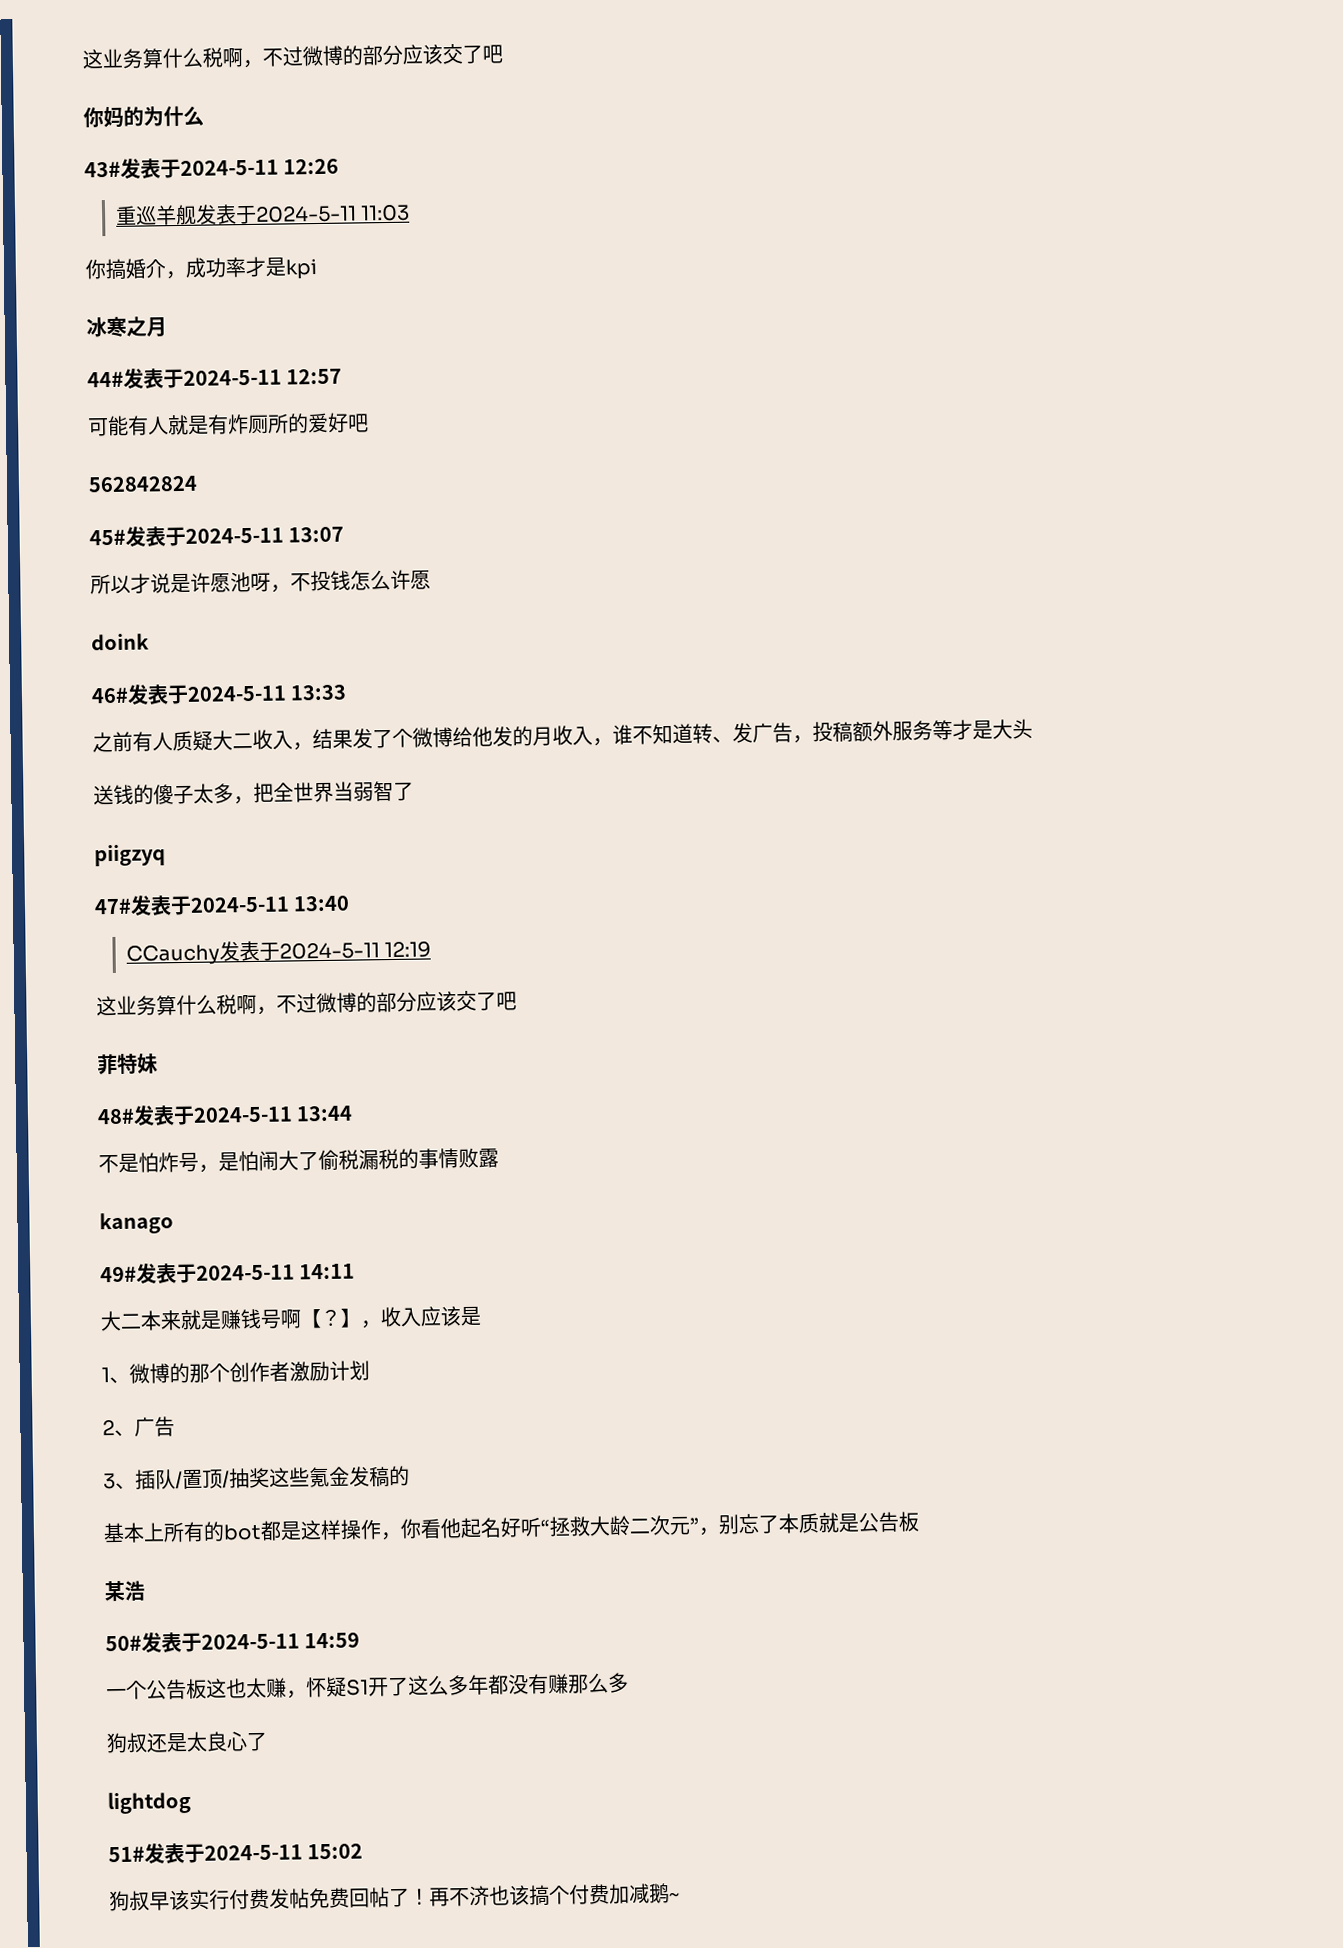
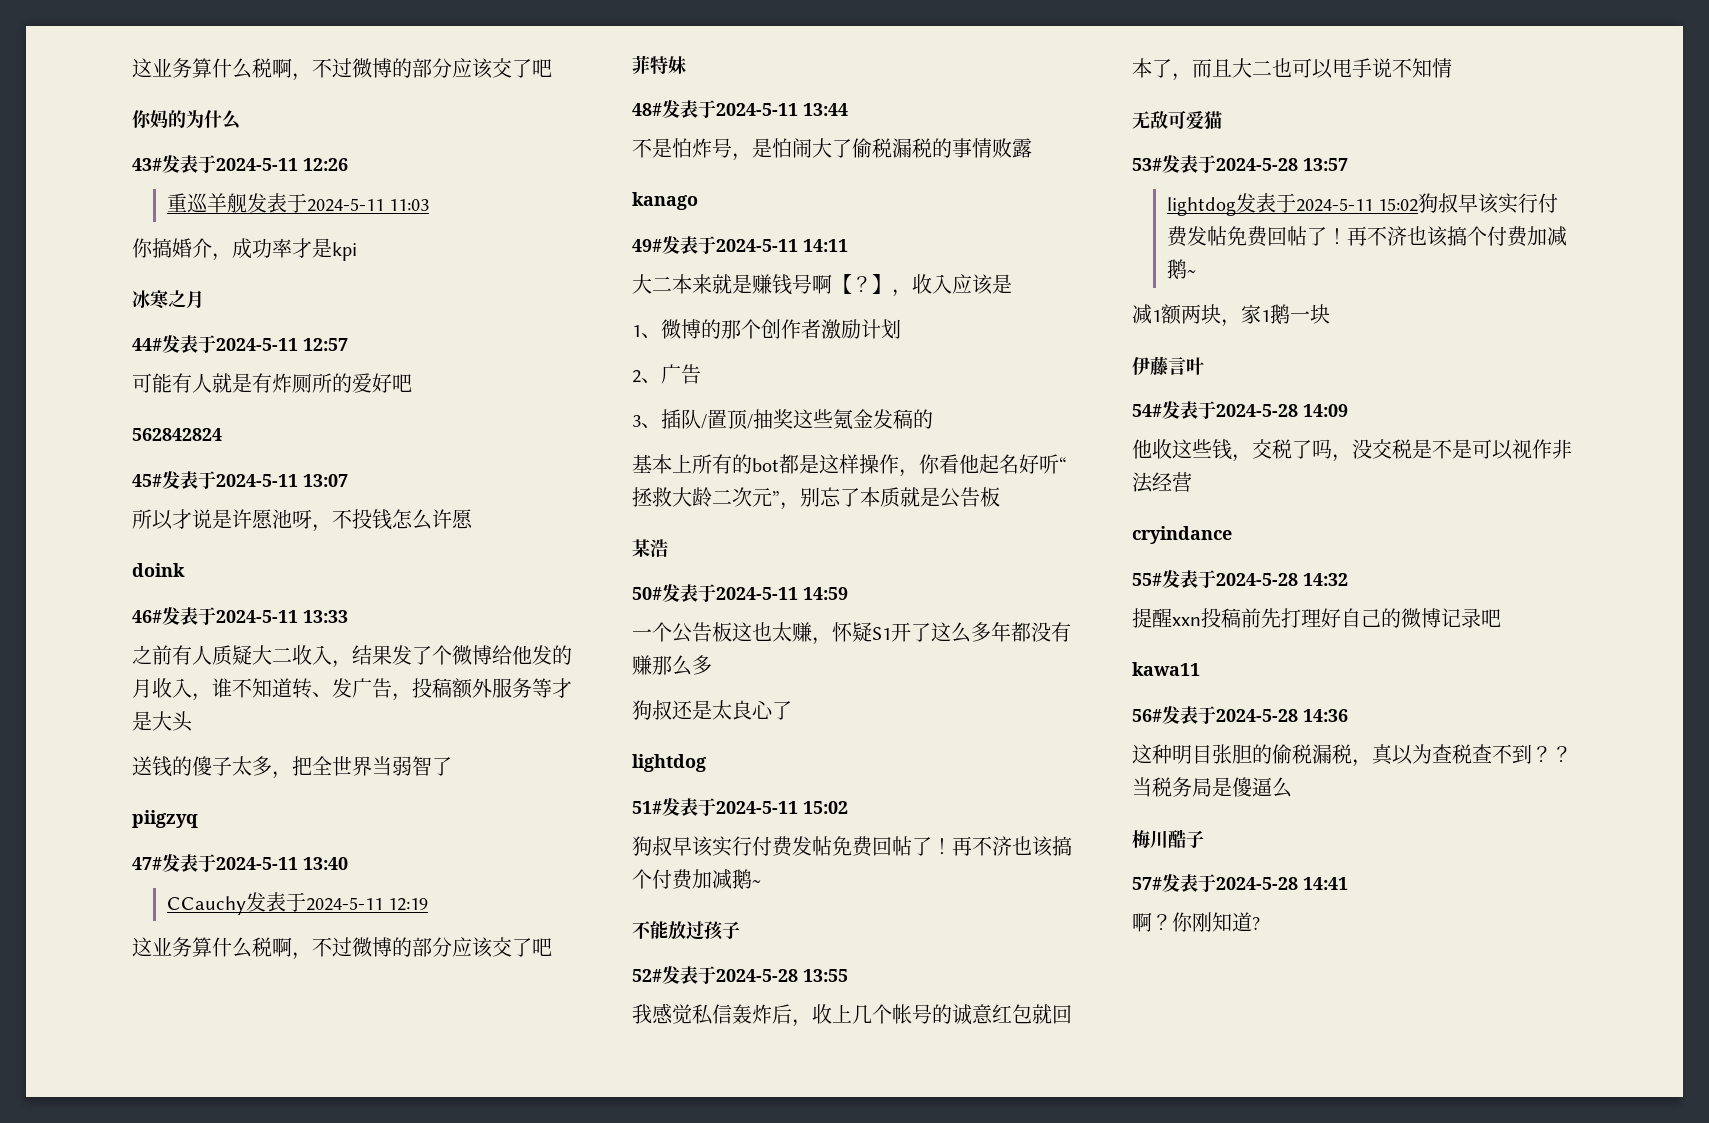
+ 不能放过孩子
+ 52#发表于2024-5-28 13:55
+ 我感觉私信轰炸后，收上几个帐号的诚意红包就回本了，而且大二也可以甩手说不知情
+ 无敌可爱猫
+ 53#发表于2024-5-28 13:57
+ lightdog发表于2024-5-11 15:02狗叔早该实行付费发帖免费回帖了！再不济也该搞个付费加减鹅~
+ 减1额两块，家1鹅一块
+ 伊藤言叶
+ 54#发表于2024-5-28 14:09
+ 他收这些钱，交税了吗，没交税是不是可以视作非法经营
+ cryindance
+ 55#发表于2024-5-28 14:32
+ 提醒xxn投稿前先打理好自己的微博记录吧
+ kawa11
+ 56#发表于2024-5-28 14:36
+ 这种明目张胆的偷税漏税，真以为查税查不到？？当税务局是傻逼么
+ 梅川酷子
+ 57#发表于2024-5-28 14:41
+ 啊？你刚知道?

